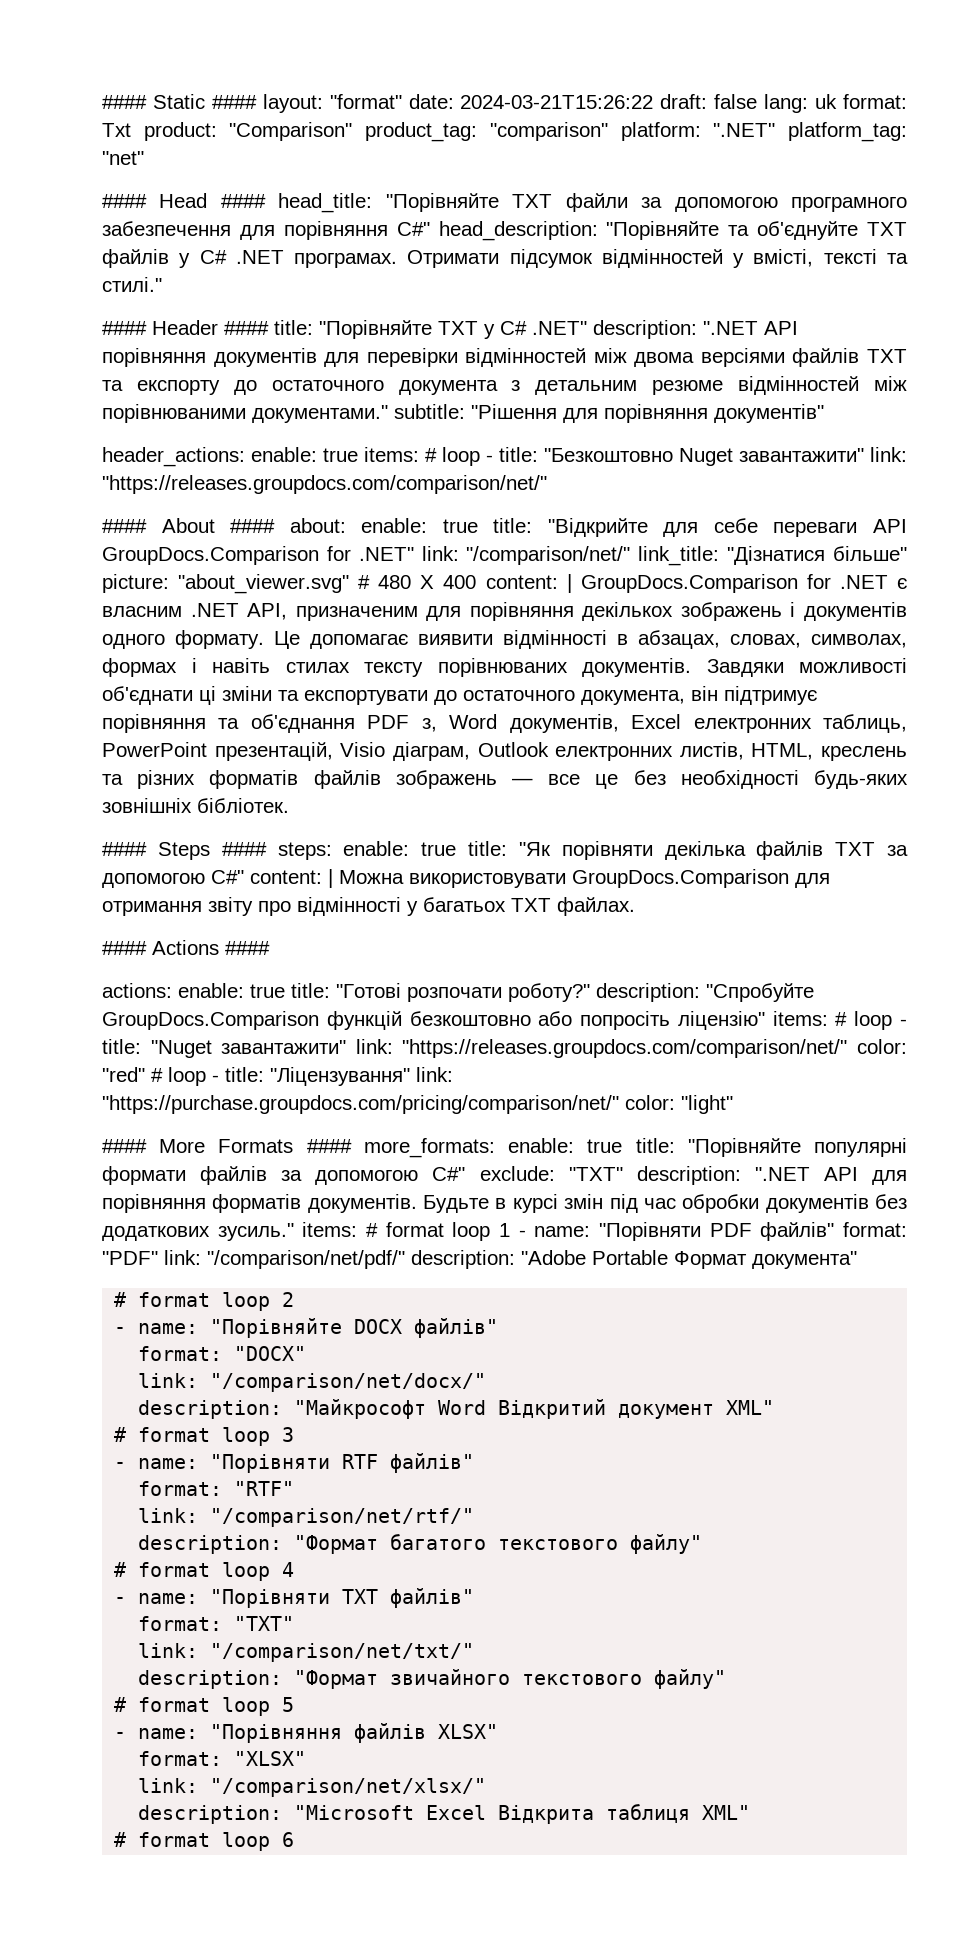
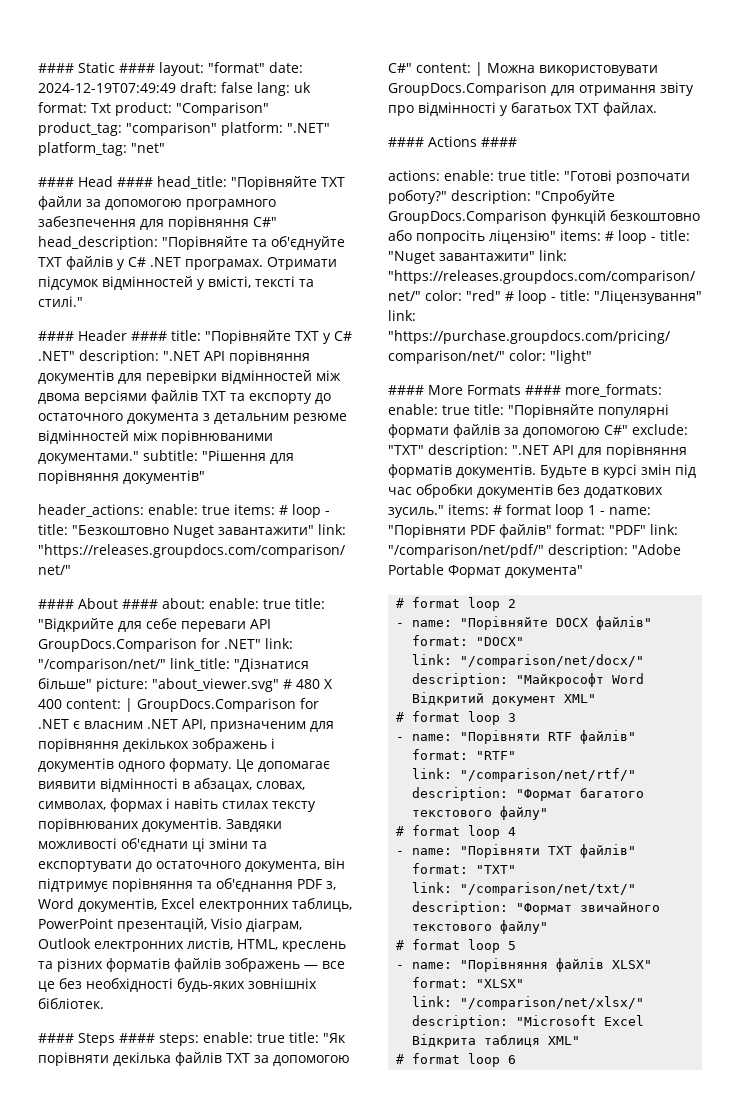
- #### Static #### layout: "format" date: 2024-03-21T15:26:22 draft: false lang: uk format: Txt product: "Comparison" product_tag: "comparison" platform: ".NET" platform_tag: "net"
+ #### Static #### layout: "format" date: 2024-12-19T07:49:49 draft: false lang: uk format: Txt product: "Comparison" product_tag: "comparison" platform: ".NET" platform_tag: "net"

